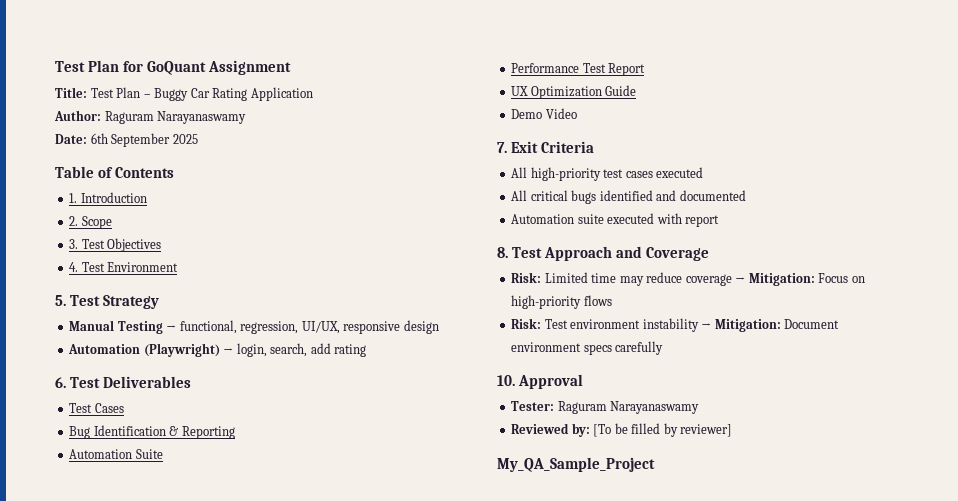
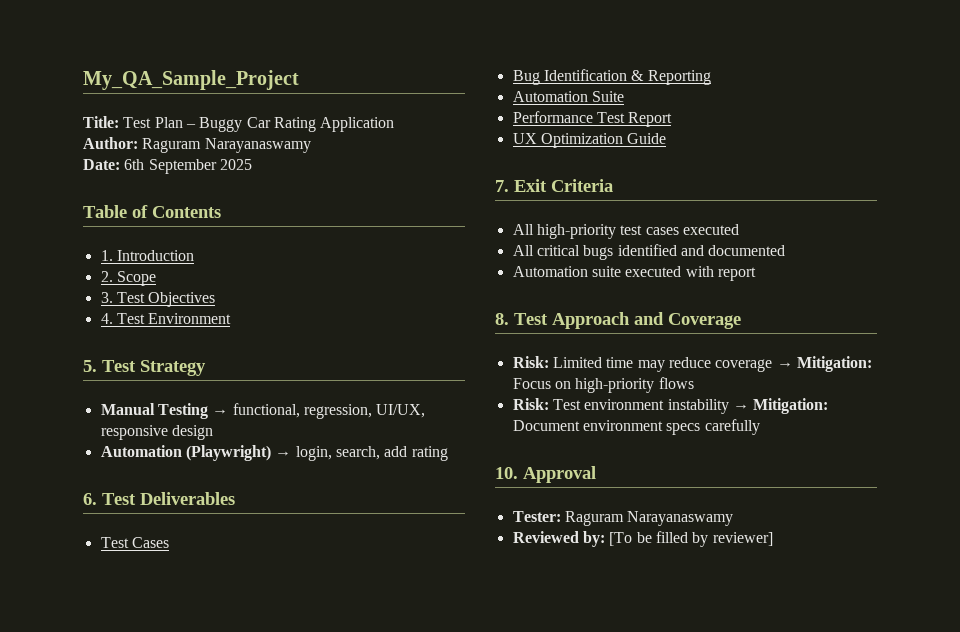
- Test Plan for GoQuant Assignment
+ My_QA_Sample_Project
- Demo Video
- My_QA_Sample_Project

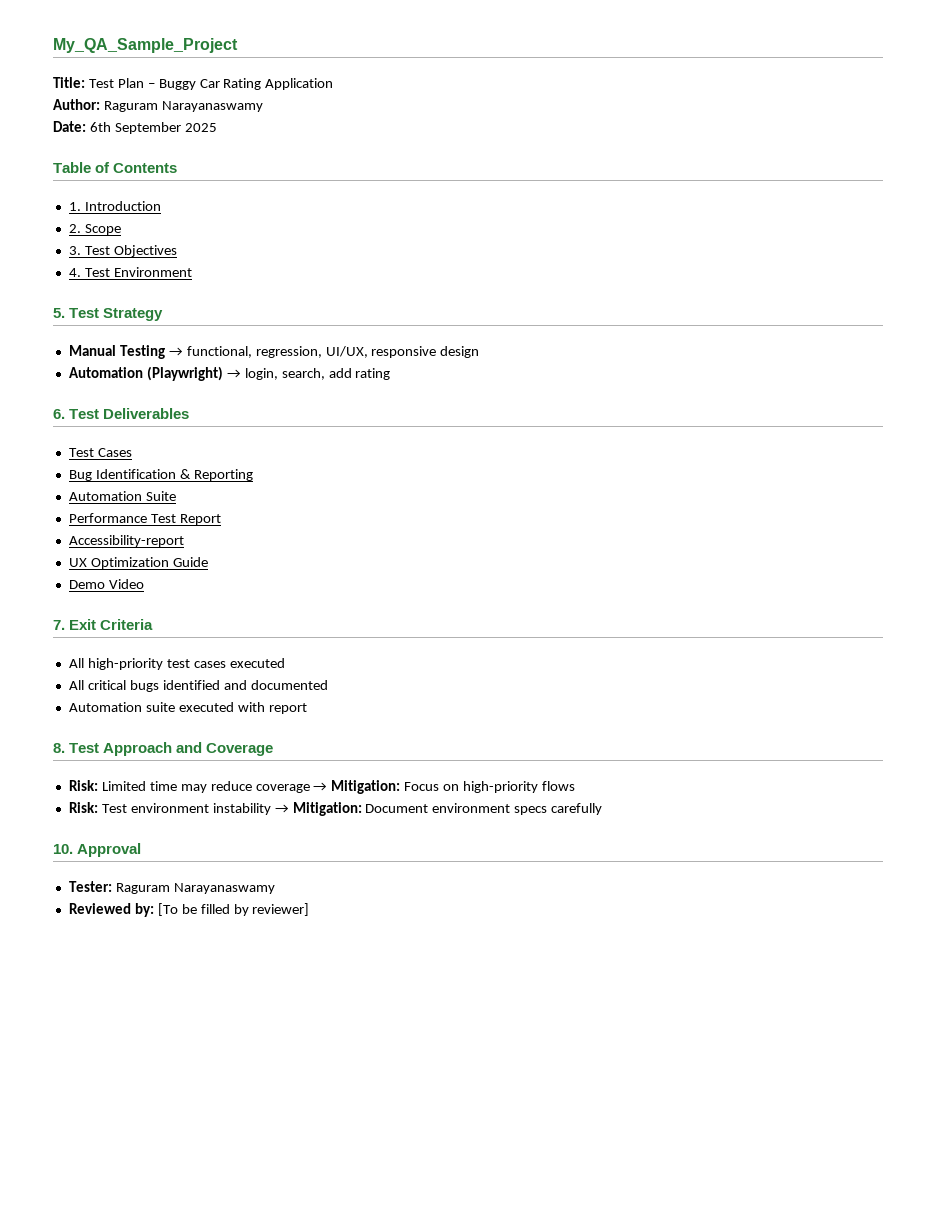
+ Accessibility-report
+ Demo Video

